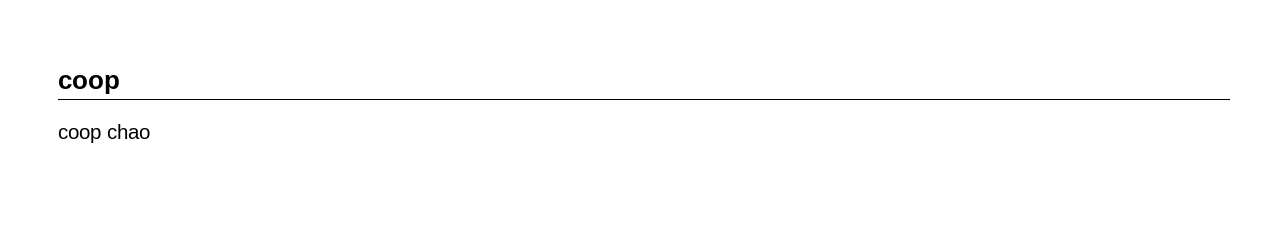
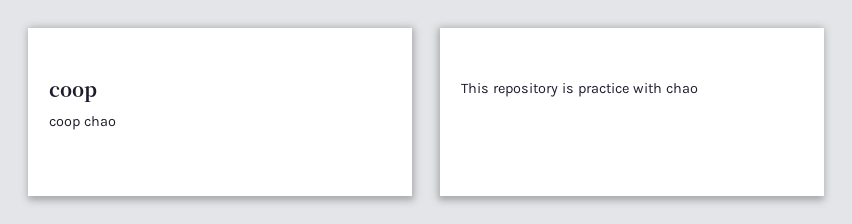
+ This repository is practice with chao

